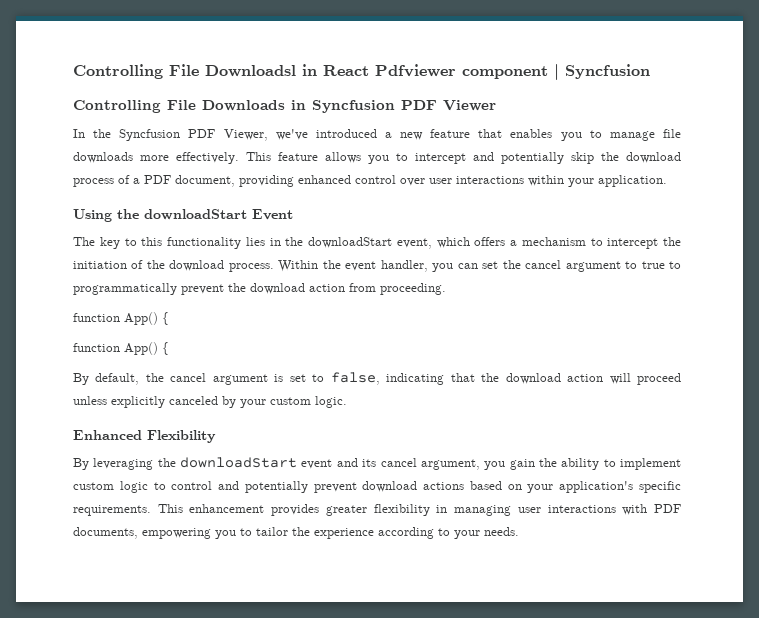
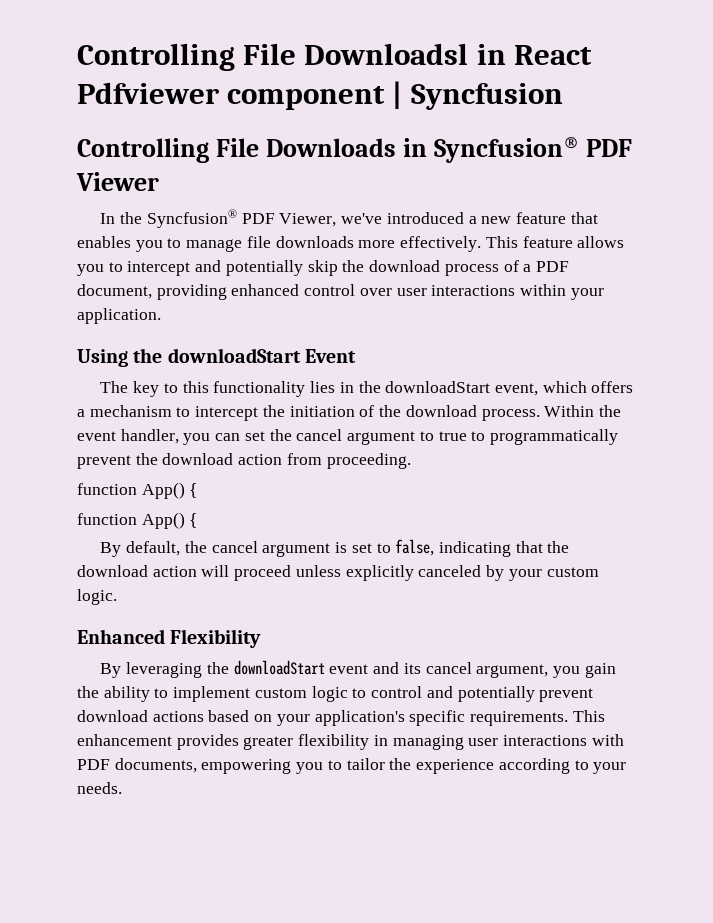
- Controlling File Downloads in Syncfusion PDF Viewer
+ Controlling File Downloads in Syncfusion® PDF Viewer
- In the Syncfusion PDF Viewer, we've introduced a new feature that enables you to manage file downloads more effectively.
+ In the Syncfusion® PDF Viewer, we've introduced a new feature that enables you to manage file downloads more effectively.

